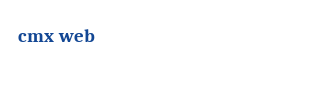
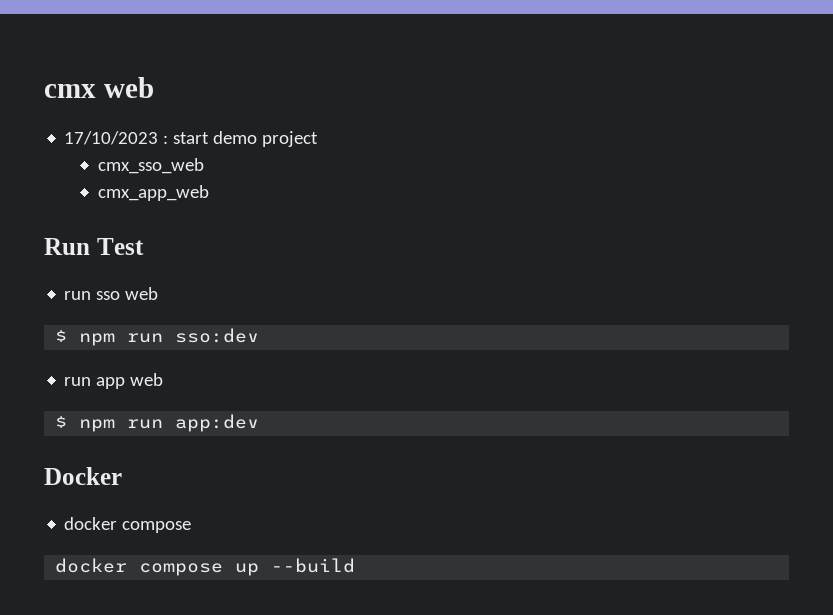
+ 17/10/2023 : start demo project
+ cmx_sso_web
+ cmx_app_web
+ Run Test
+ run sso web
+ $ npm run sso:dev
+ run app web
+ $ npm run app:dev
+ Docker
+ docker compose
+ docker compose up --build

